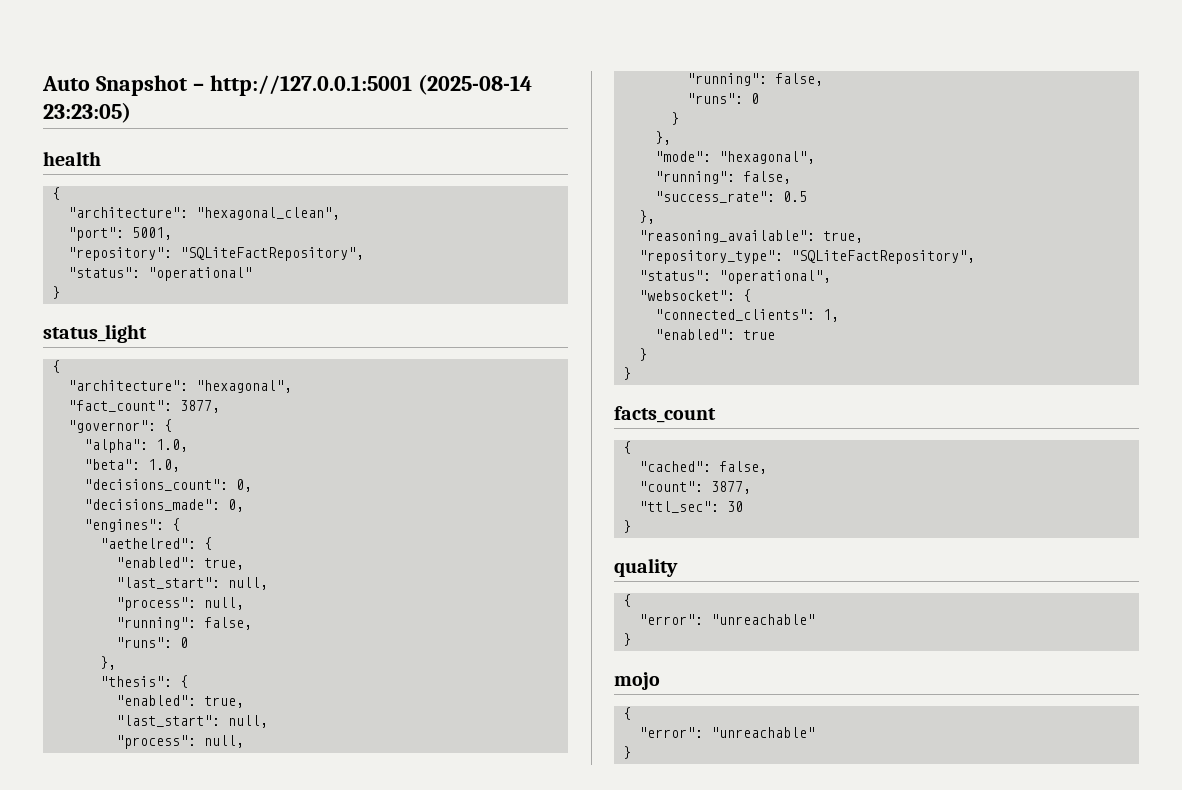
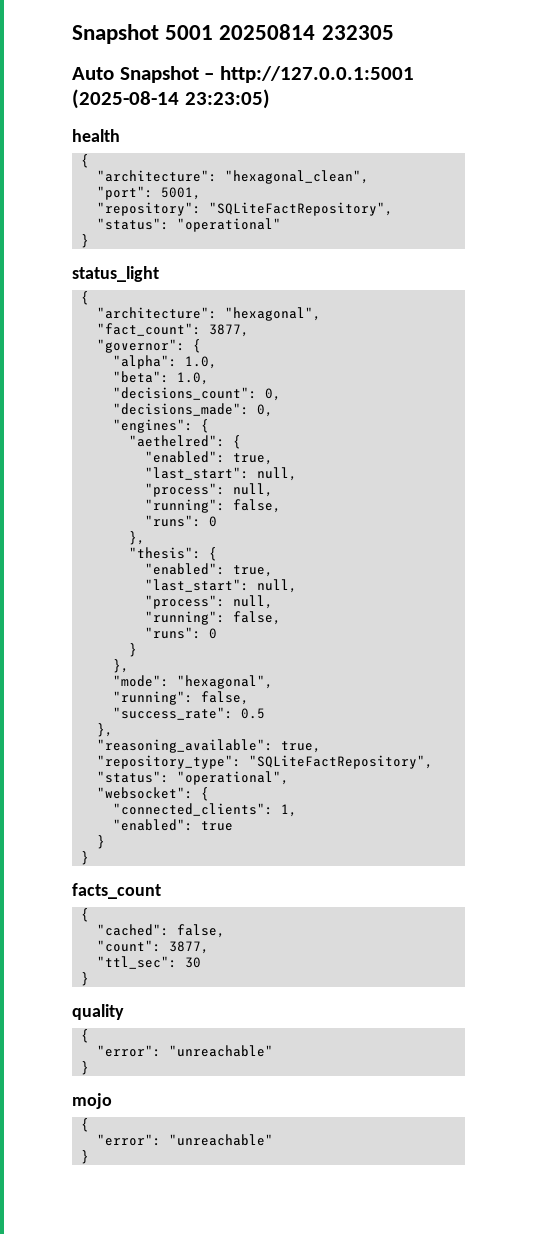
+ Snapshot 5001 20250814 232305

